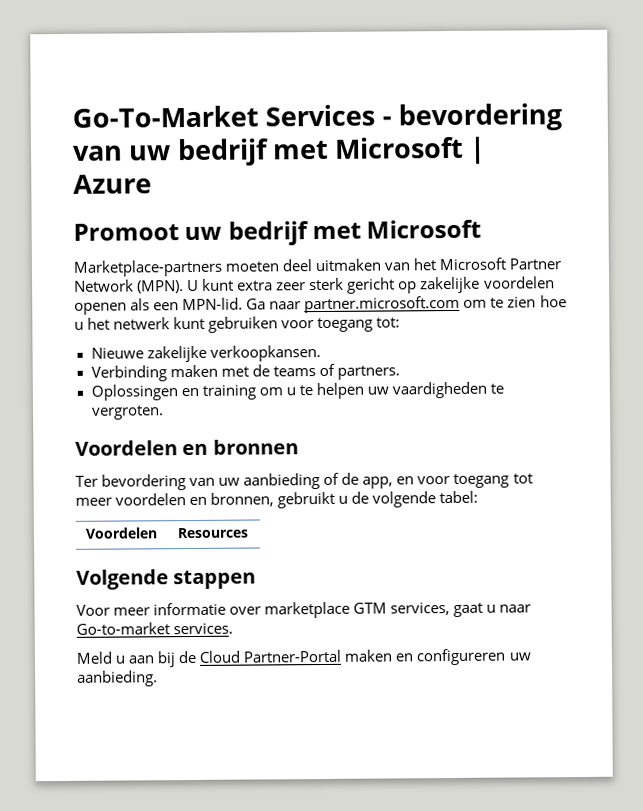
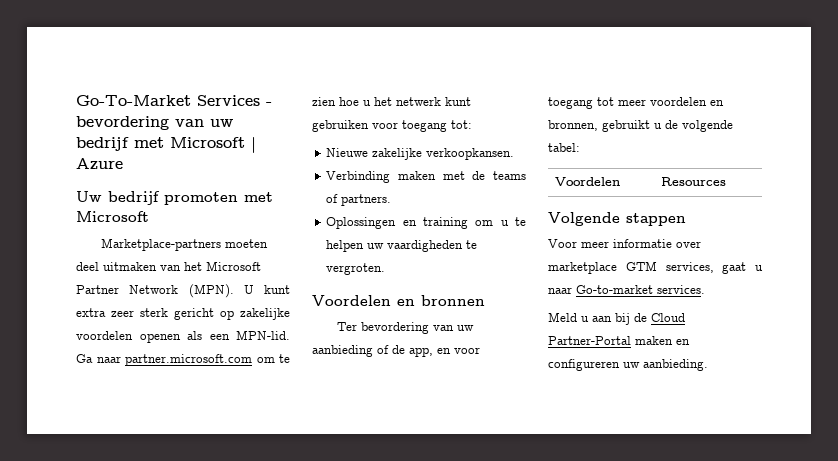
- Promoot uw bedrijf met Microsoft
+ Uw bedrijf promoten met Microsoft

